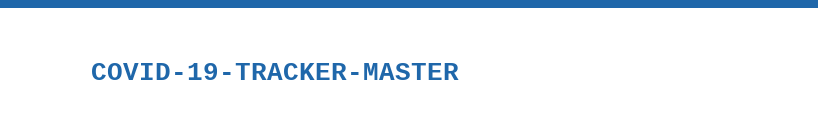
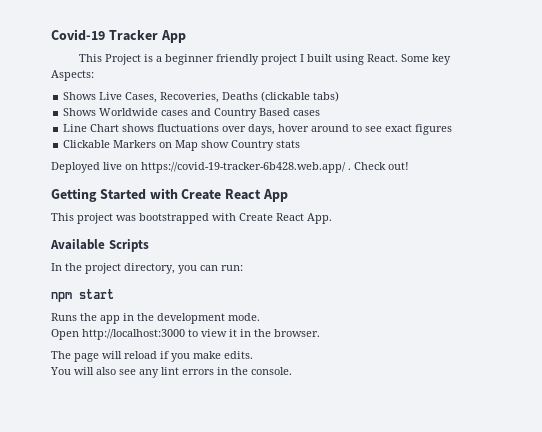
- COVID-19-TRACKER-MASTER
+ Covid-19 Tracker App
+ This Project is a beginner friendly project I built using React. Some key Aspects:
+ Shows Live Cases, Recoveries, Deaths (clickable tabs)
+ Shows Worldwide cases and Country Based cases
+ Line Chart shows fluctuations over days, hover around to see exact figures
+ Clickable Markers on Map show Country stats
+ Deployed live on https://covid-19-tracker-6b428.web.app/ . Check out!
+ Getting Started with Create React App
+ This project was bootstrapped with Create React App.
+ Available Scripts
+ In the project directory, you can run:
+ npm start
+ Runs the app in the development mode.
+ Open http://localhost:3000 to view it in the browser.
+ The page will reload if you make edits.
+ You will also see any lint errors in the console.

